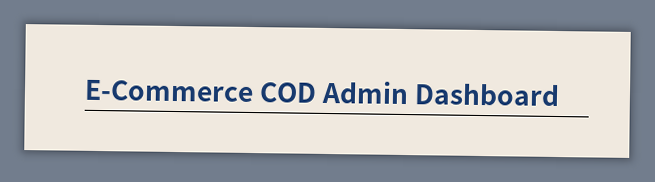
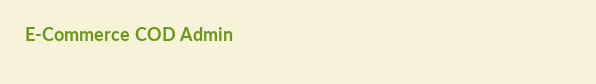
- E-Commerce COD Admin Dashboard
+ E-Commerce COD Admin

